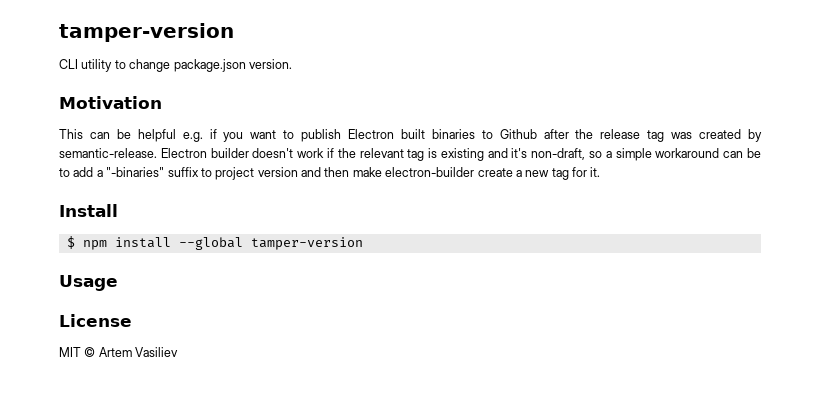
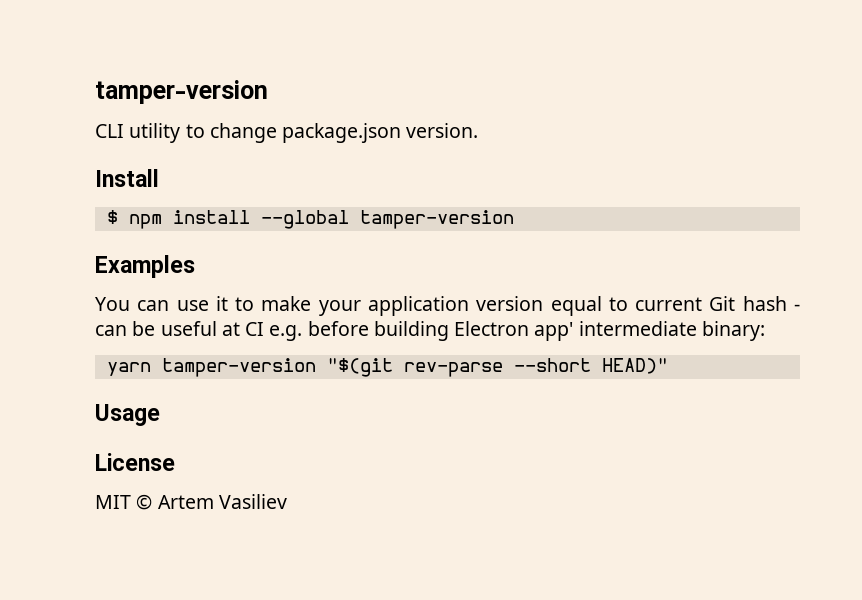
- Motivation
- This can be helpful e.g. if you want to publish Electron built binaries to Github after the release tag was created by semantic-release. Electron builder doesn't work if the relevant tag is existing and it's non-draft, so a simple workaround can be to add a "-binaries" suffix to project version and then make electron-builder create a new tag for it.
+ Examples
+ You can use it to make your application version equal to current Git hash - can be useful at CI e.g. before building Electron app' intermediate binary:
+ yarn tamper-version "$(git rev-parse --short HEAD)"

